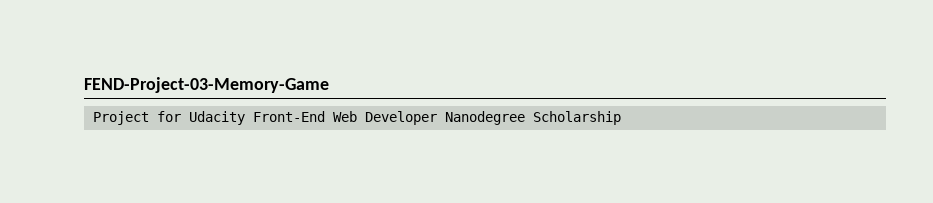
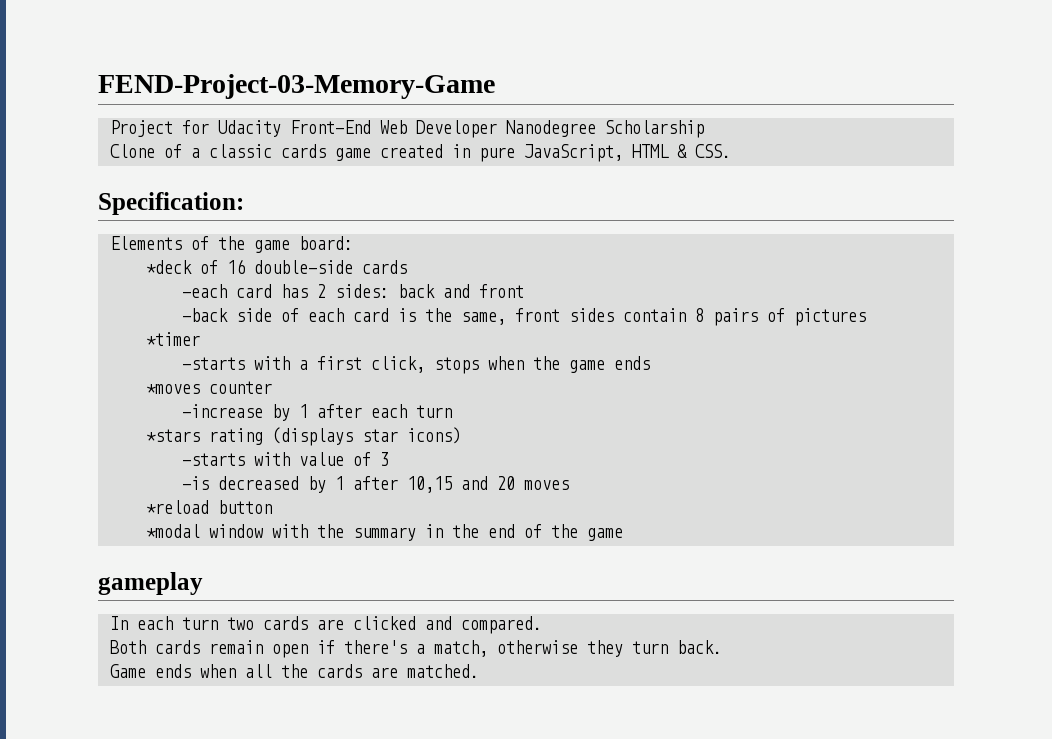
+ Clone of a classic cards game created in pure JavaScript, HTML & CSS.
+ Specification:
+ Elements of the game board:
+ *deck of 16 double-side cards
+ -each card has 2 sides: back and front
+ -back side of each card is the same, front sides contain 8 pairs of pictures
+ *timer
+ -starts with a first click, stops when the game ends
+ *moves counter
+ -increase by 1 after each turn
+ *stars rating (displays star icons)
+ -starts with value of 3
+ -is decreased by 1 after 10,15 and 20 moves
+ *reload button
+ *modal window with the summary in the end of the game
+ gameplay
+ In each turn two cards are clicked and compared.
+ Both cards remain open if there's a match, otherwise they turn back.
+ Game ends when all the cards are matched.

